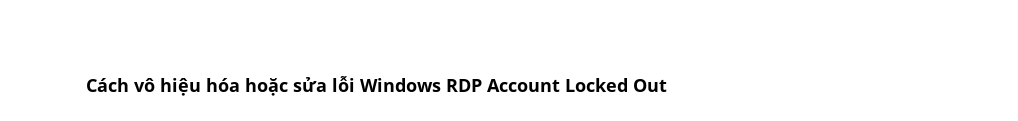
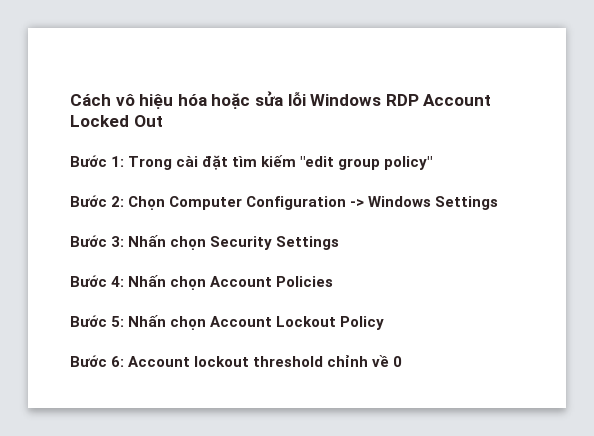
+ Bước 1: Trong cài đặt tìm kiếm "edit group policy"
+ Bước 2: Chọn Computer Configuration -> Windows Settings
+ Bước 3: Nhấn chọn Security Settings
+ Bước 4: Nhấn chọn Account Policies
+ Bước 5: Nhấn chọn Account Lockout Policy
+ Bước 6: Account lockout threshold chỉnh về 0

